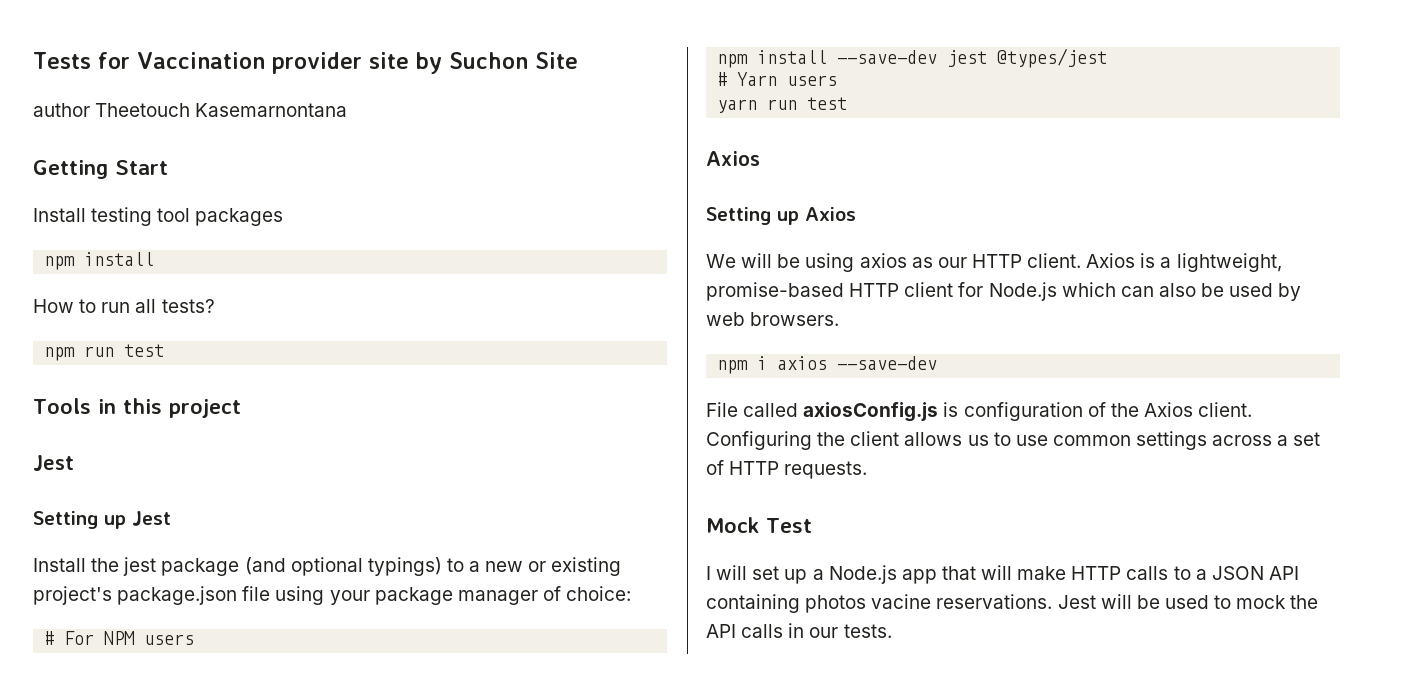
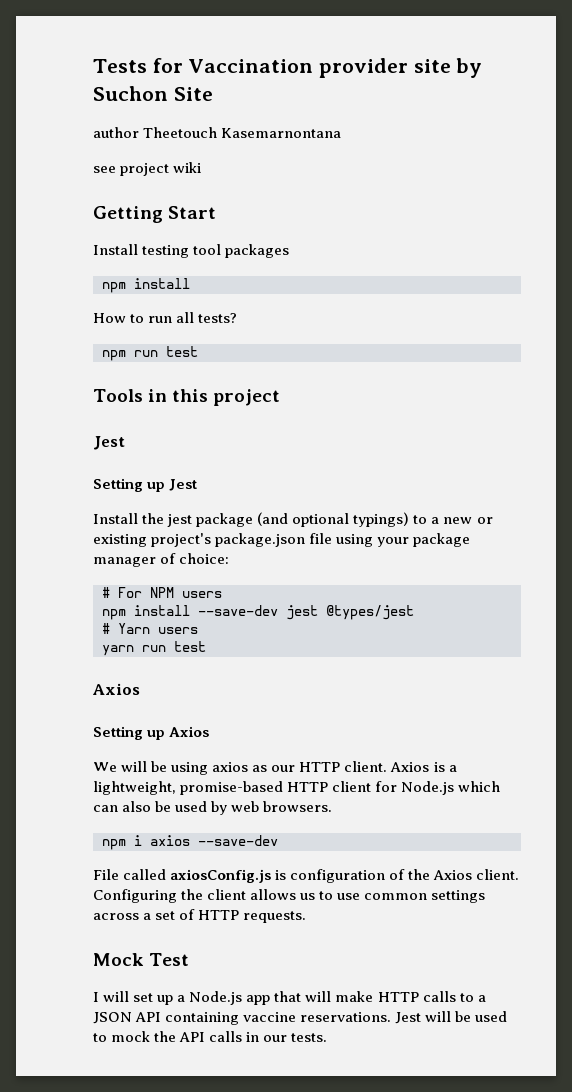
+ see project wiki
- I will set up a Node.js app that will make HTTP calls to a JSON API containing photos vacine reservations.
+ I will set up a Node.js app that will make HTTP calls to a JSON API containing vaccine reservations.

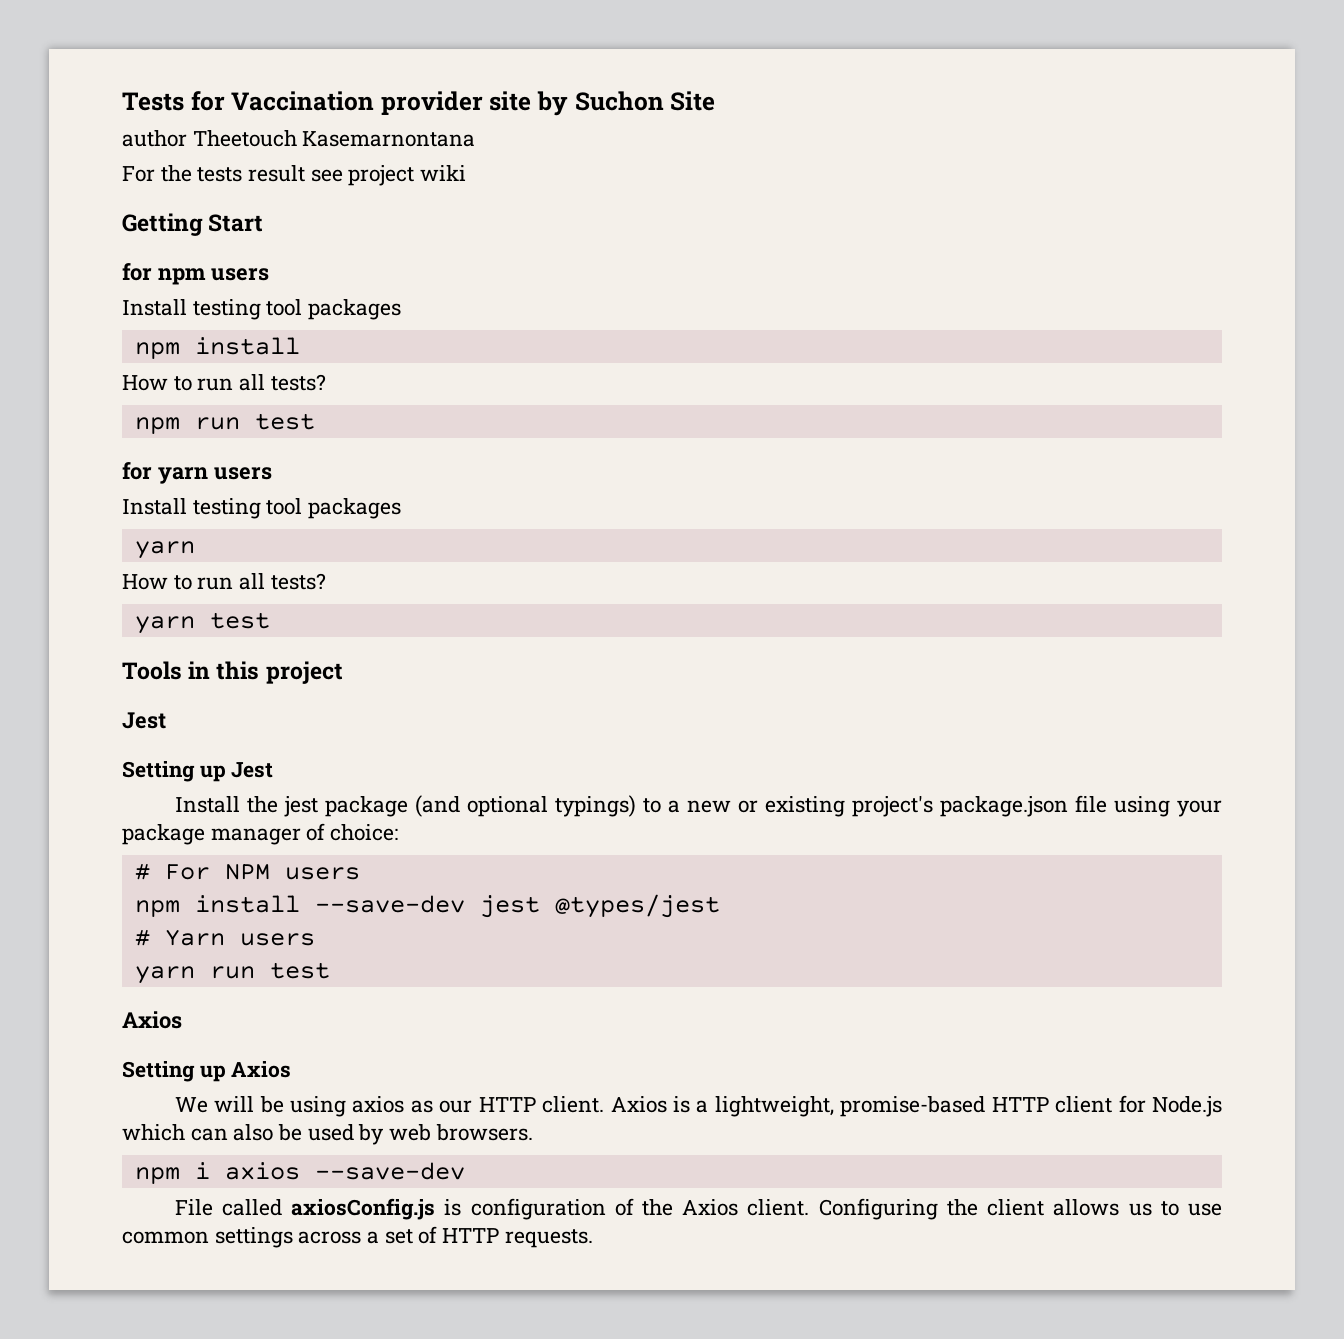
- see project wiki
+ For the tests result see project wiki
+ for npm users
+ for yarn users
+ Install testing tool packages
+ yarn
+ How to run all tests?
+ yarn test
- Mock Test
- I will set up a Node.js app that will make HTTP calls to a JSON API containing vaccine reservations. Jest will be used to mock the API calls in our tests.

